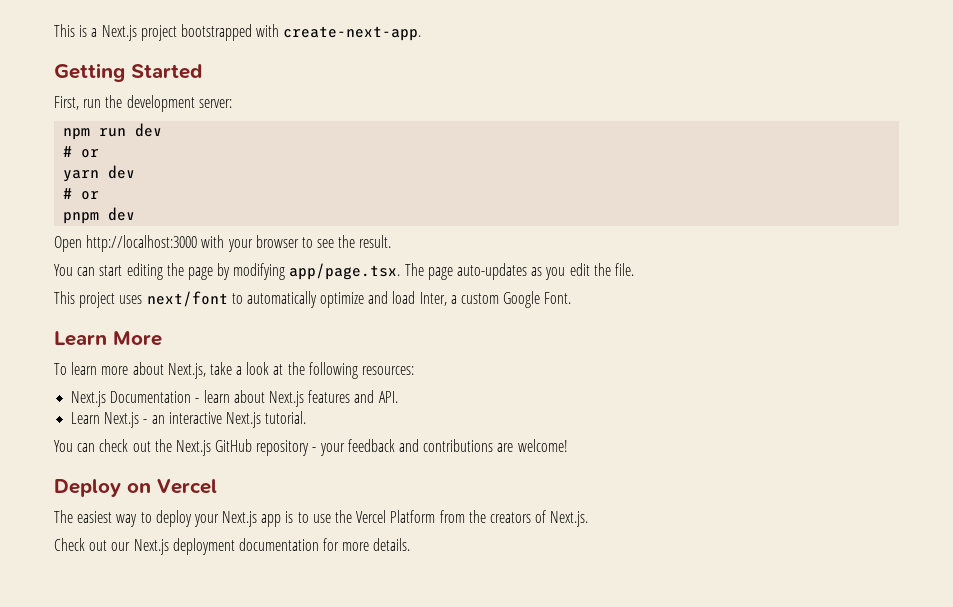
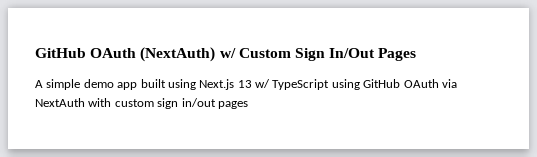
- This is a Next.js project bootstrapped with create-next-app.
- Getting Started
- First, run the development server:
- npm run dev
- # or
- yarn dev
- # or
- pnpm dev
- Open http://localhost:3000 with your browser to see the result.
- You can start editing the page by modifying app/page.tsx. The page auto-updates as you edit the file.
- This project uses next/font to automatically optimize and load Inter, a custom Google Font.
- Learn More
- To learn more about Next.js, take a look at the following resources:
- Next.js Documentation - learn about Next.js features and API.
- Learn Next.js - an interactive Next.js tutorial.
- You can check out the Next.js GitHub repository - your feedback and contributions are welcome!
- Deploy on Vercel
- The easiest way to deploy your Next.js app is to use the Vercel Platform from the creators of Next.js.
- Check out our Next.js deployment documentation for more details.
+ GitHub OAuth (NextAuth) w/ Custom Sign In/Out Pages
+ A simple demo app built using Next.js 13 w/ TypeScript using GitHub OAuth via NextAuth with custom sign in/out pages

